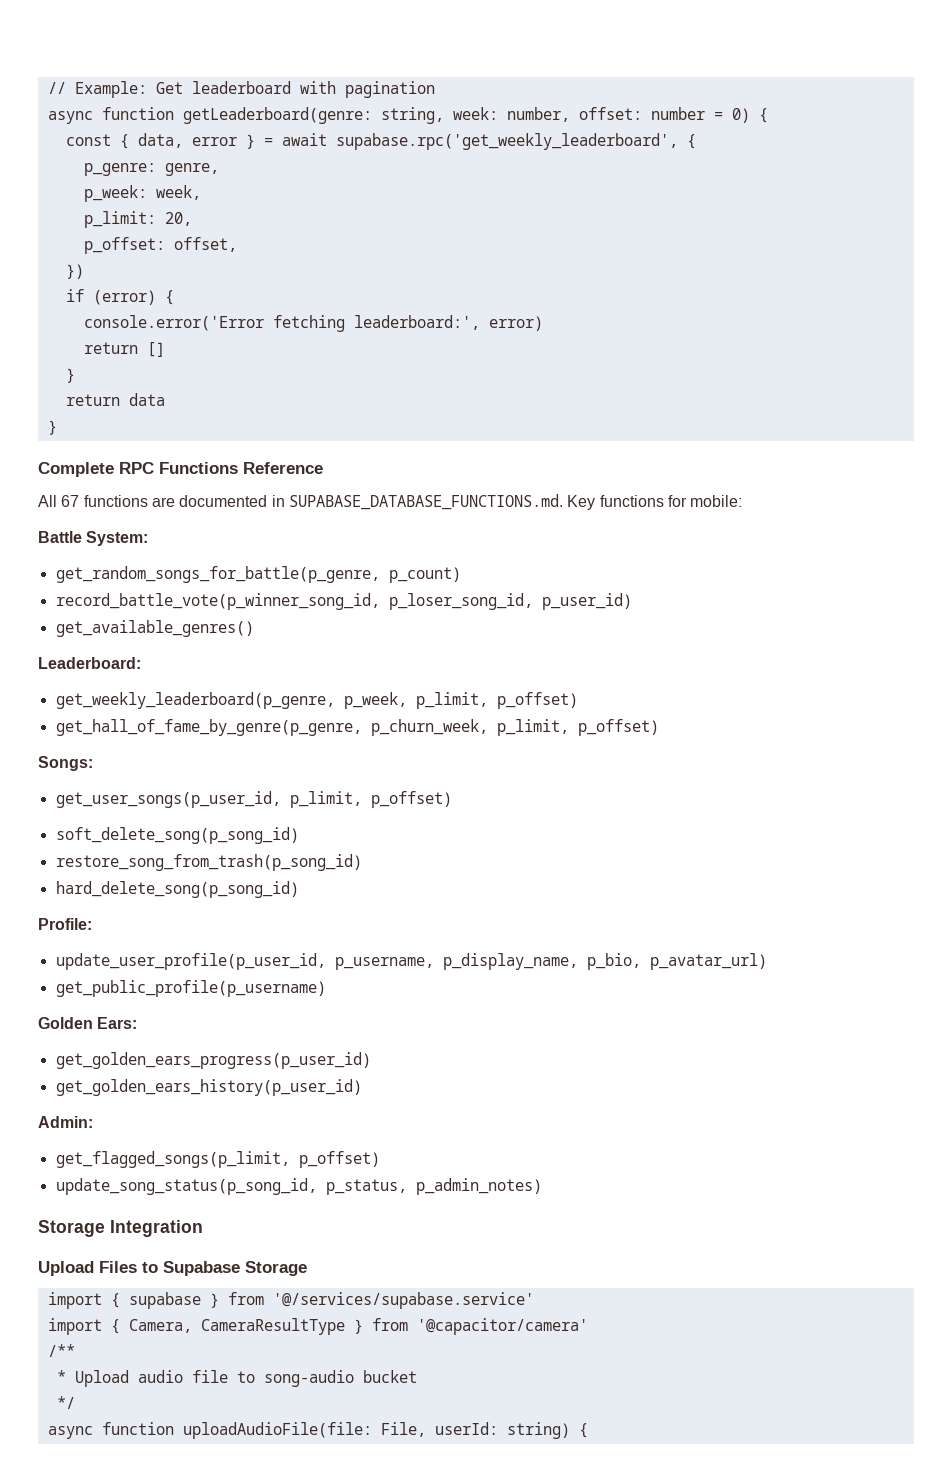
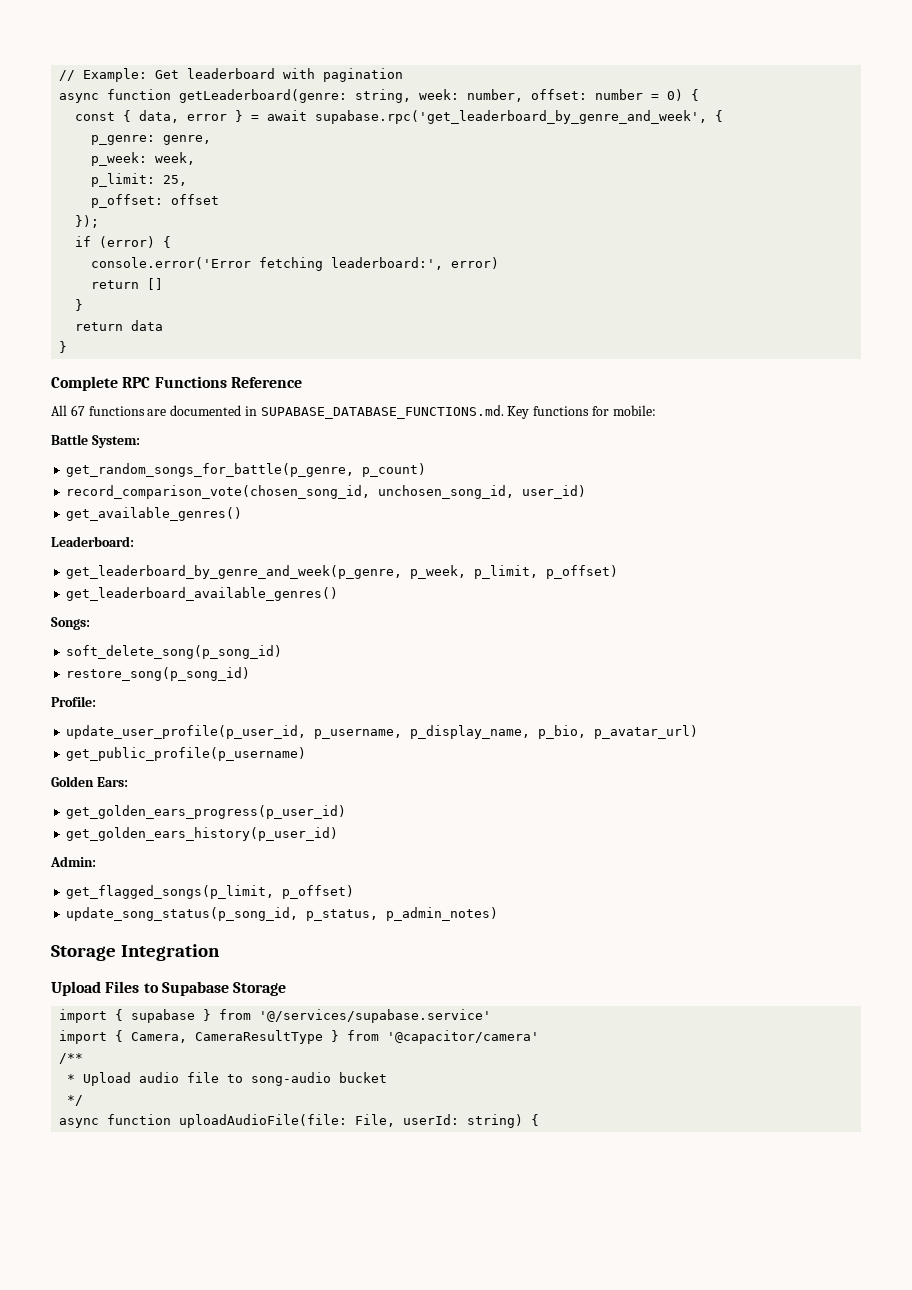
- const { data, error } = await supabase.rpc('get_weekly_leaderboard', {
+ const { data, error } = await supabase.rpc('get_leaderboard_by_genre_and_week', {
- p_limit: 20,
+ p_limit: 25,
- p_offset: offset,
- })
+ p_offset: offset
+ });
- record_battle_vote(p_winner_song_id, p_loser_song_id, p_user_id)
+ record_comparison_vote(chosen_song_id, unchosen_song_id, user_id)
- get_weekly_leaderboard(p_genre, p_week, p_limit, p_offset)
+ get_leaderboard_by_genre_and_week(p_genre, p_week, p_limit, p_offset)
- get_hall_of_fame_by_genre(p_genre, p_churn_week, p_limit, p_offset)
+ get_leaderboard_available_genres()
  Songs:
- get_user_songs(p_user_id, p_limit, p_offset)
- restore_song_from_trash(p_song_id)
- hard_delete_song(p_song_id)
+ restore_song(p_song_id)

